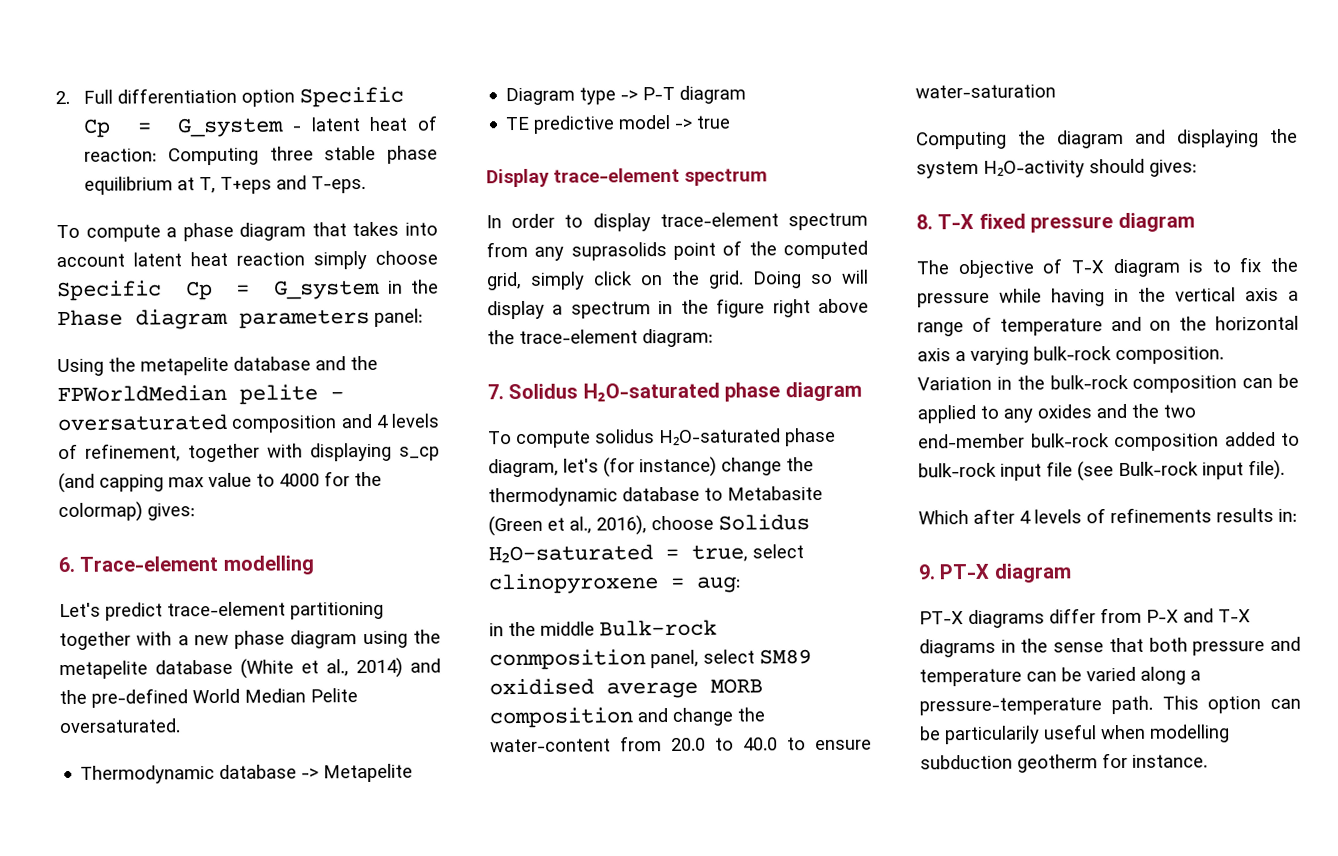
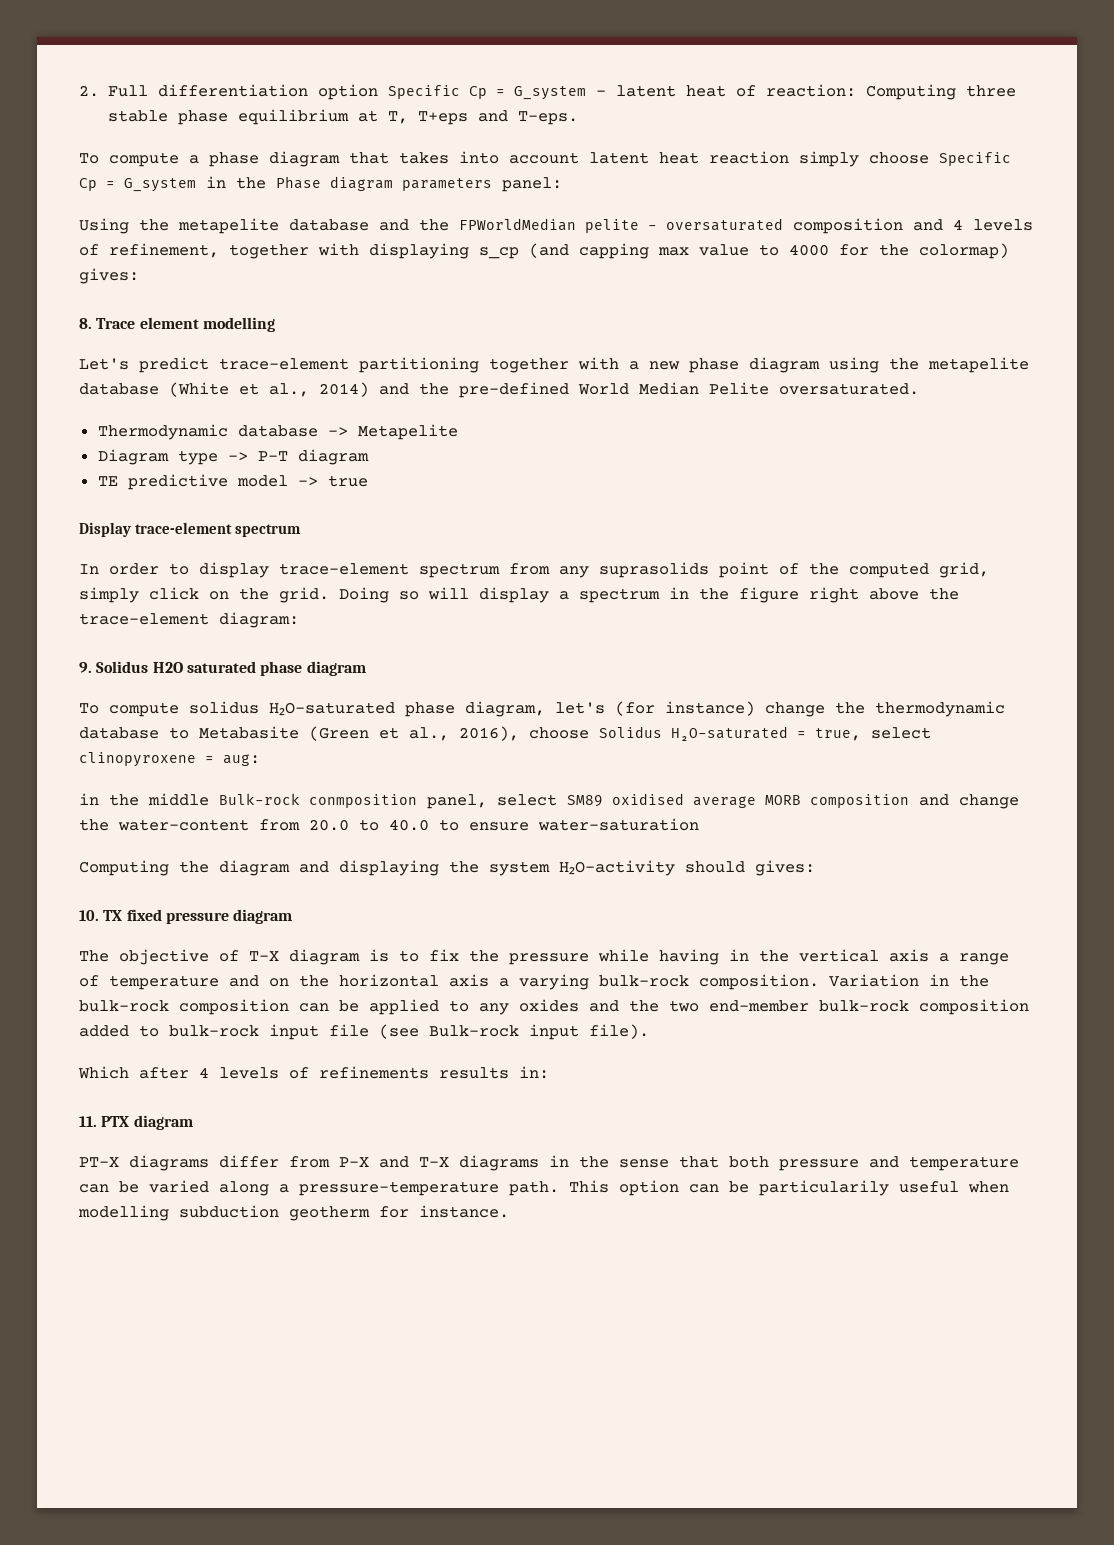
- 6. Trace-element modelling
+ 8. Trace element modelling
- 7. Solidus H₂O-saturated phase diagram
+ 9. Solidus H2O saturated phase diagram
- 8. T-X fixed pressure diagram
+ 10. TX fixed pressure diagram
- 9. PT-X diagram
+ 11. PTX diagram

